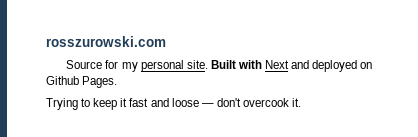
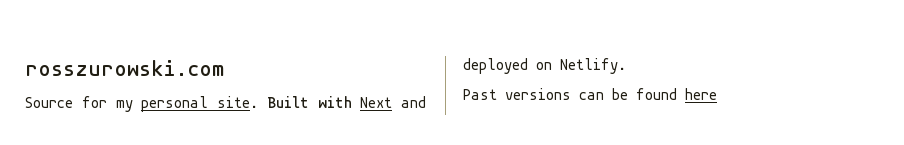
- Built with Next and deployed on Github Pages.
- Trying to keep it fast and loose — don't overcook it.
+ Built with Next and deployed on Netlify.
+ Past versions can be found here

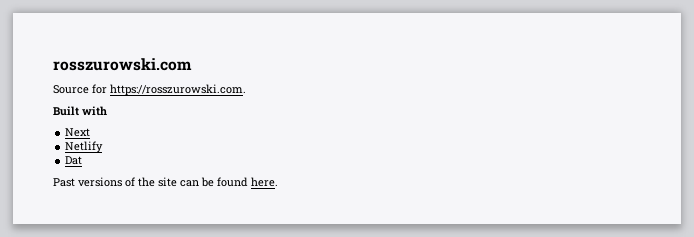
- Source for my personal site. Built with Next and deployed on Netlify.
+ Source for https://rosszurowski.com.
+ Built with
+ Next
+ Netlify
+ Dat
- Past versions can be found here
+ Past versions of the site can be found here.

